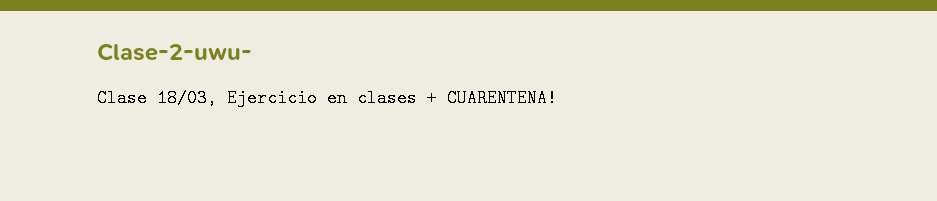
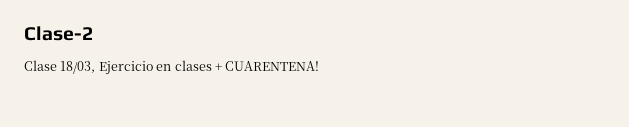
- Clase-2-uwu-
+ Clase-2

